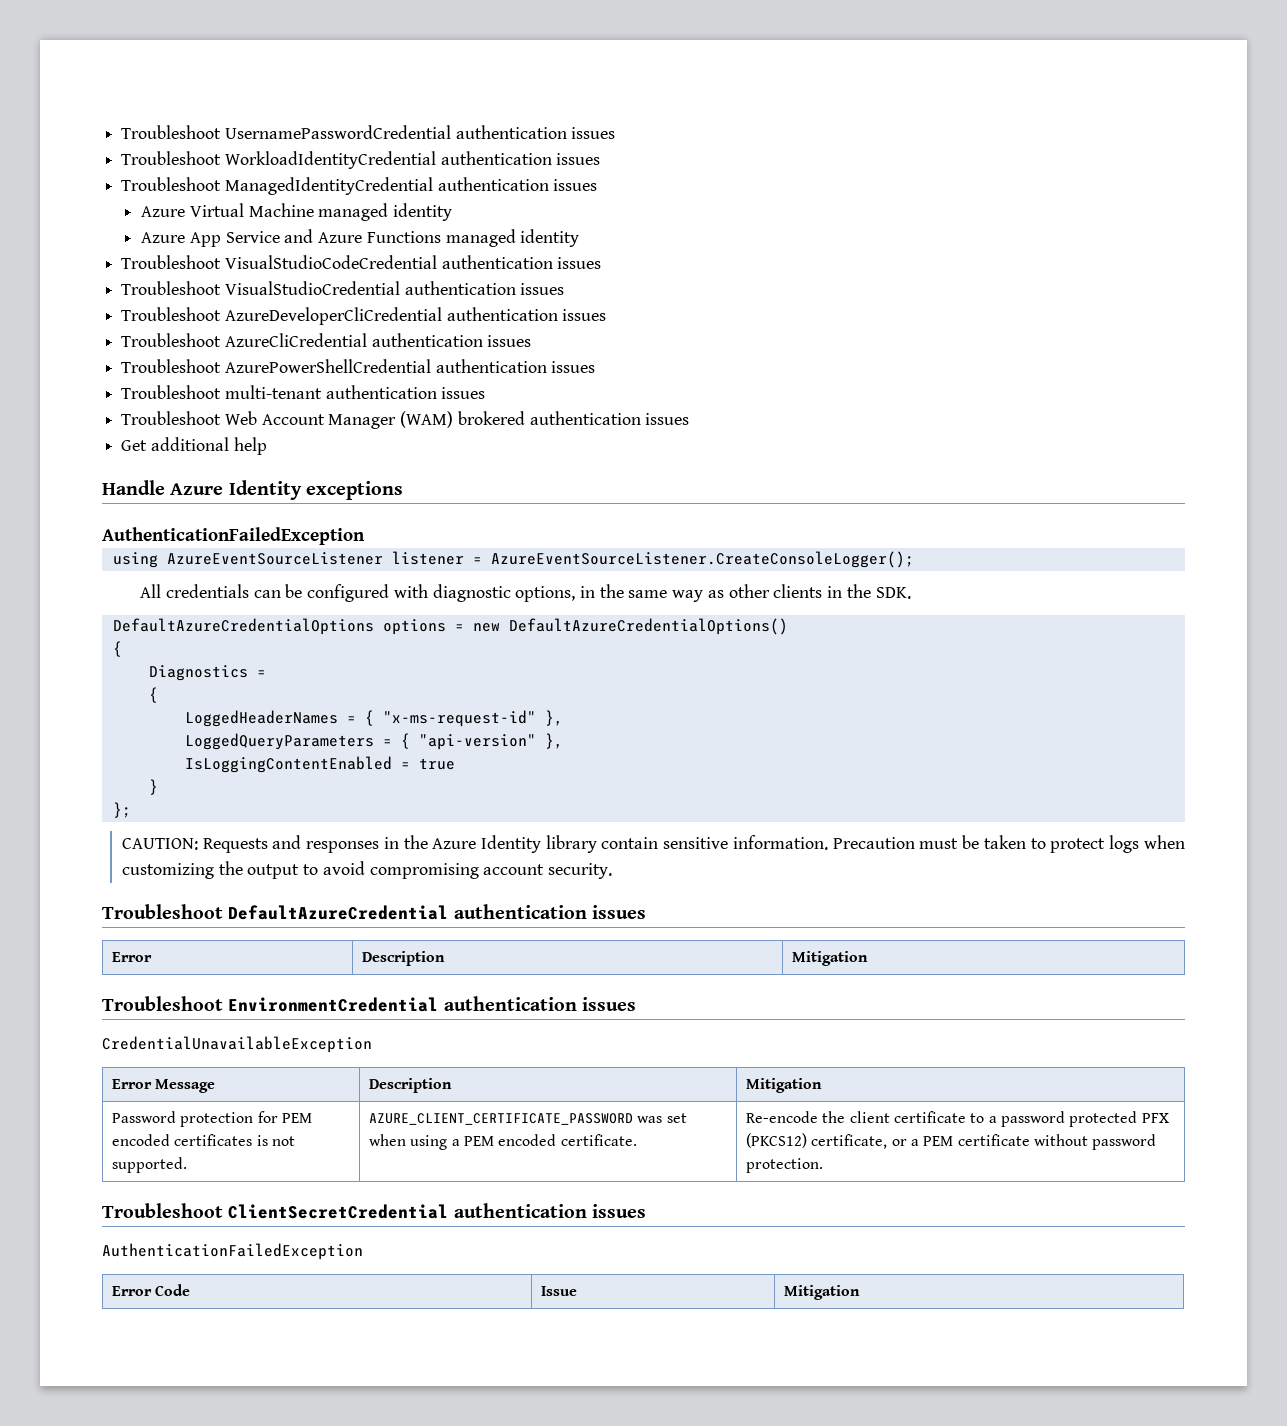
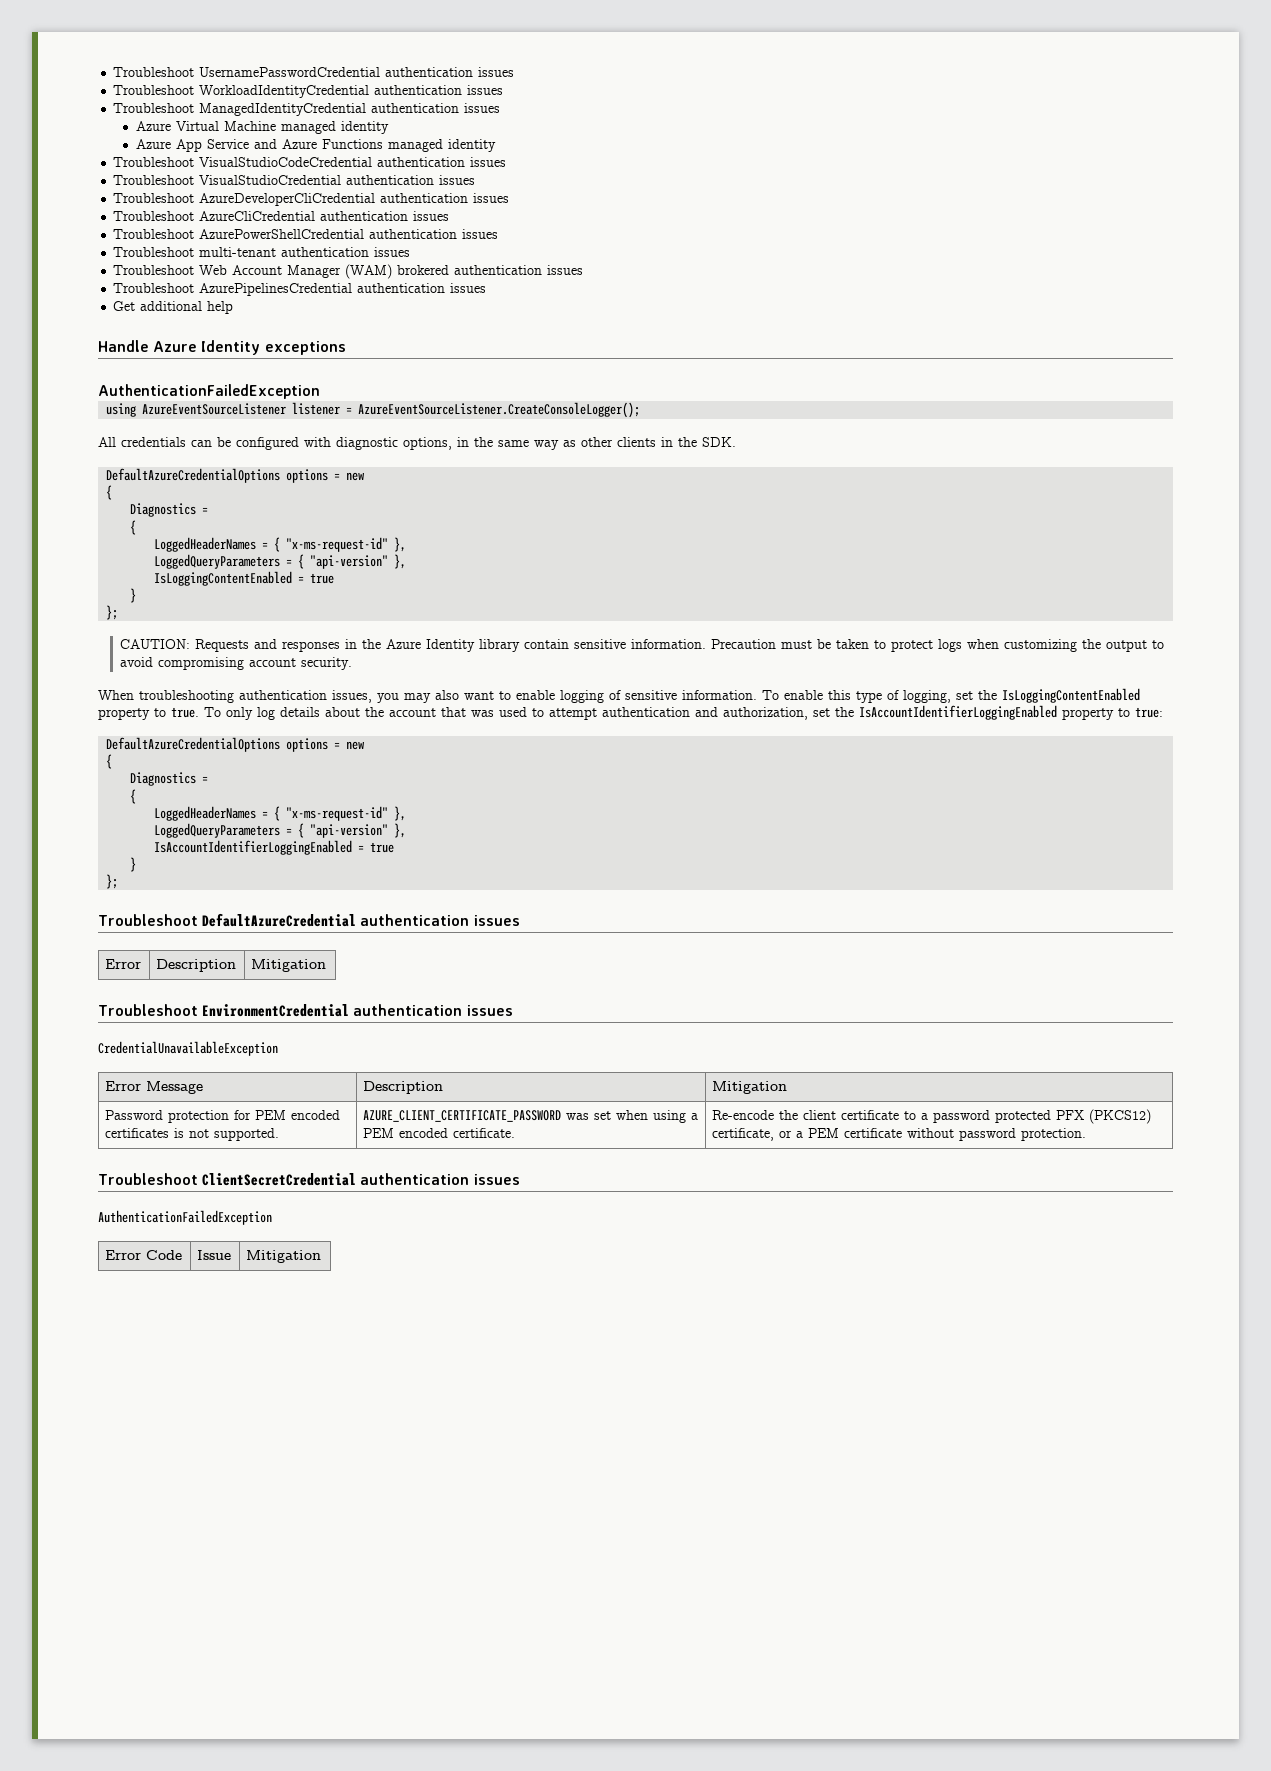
+ Troubleshoot AzurePipelinesCredential authentication issues
  All credentials can be configured with diagnostic options, in the same way as other clients in the SDK.
- DefaultAzureCredentialOptions options = new DefaultAzureCredentialOptions()
+ DefaultAzureCredentialOptions options = new
+ When troubleshooting authentication issues, you may also want to enable logging of sensitive information. To enable this type of logging, set the IsLoggingContentEnabled property to true. To only log details about the account that was used to attempt authentication and authorization, set the IsAccountIdentifierLoggingEnabled property to true:
+ DefaultAzureCredentialOptions options = new
+ {
+ Diagnostics =
+ {
+ LoggedHeaderNames = { "x-ms-request-id" },
+ LoggedQueryParameters = { "api-version" },
+ IsAccountIdentifierLoggingEnabled = true
+ }
+ };

